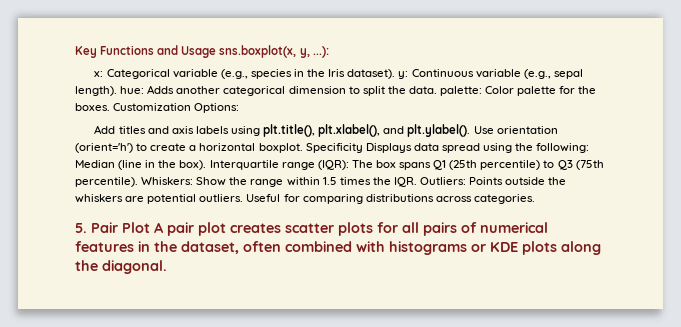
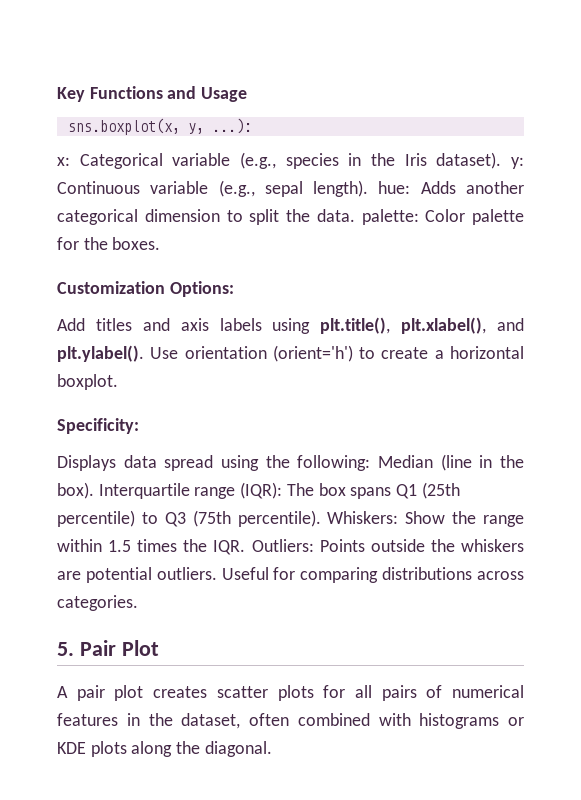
- Key Functions and Usage sns.boxplot(x, y, ...):
+ Key Functions and Usage
+ sns.boxplot(x, y, ...):
- x: Categorical variable (e.g., species in the Iris dataset). y: Continuous variable (e.g., sepal length). hue: Adds another categorical dimension to split the data. palette: Color palette for the boxes. Customization Options:
+ x: Categorical variable (e.g., species in the Iris dataset). y: Continuous variable (e.g., sepal length). hue: Adds another categorical dimension to split the data. palette: Color palette for the boxes.
+ Customization Options:
- Add titles and axis labels using plt.title(), plt.xlabel(), and plt.ylabel(). Use orientation (orient='h') to create a horizontal boxplot. Specificity Displays data spread using the following: Median (line in the box).
+ Add titles and axis labels using plt.title(), plt.xlabel(), and plt.ylabel(). Use orientation (orient='h') to create a horizontal boxplot.
+ Specificity:
+ Displays data spread using the following: Median (line in the box).
- 5. Pair Plot A pair plot creates scatter plots for all pairs of numerical features in the dataset, often combined with histograms or KDE plots along the diagonal.
+ 5. Pair Plot
+ A pair plot creates scatter plots for all pairs of numerical features in the dataset, often combined with histograms or KDE plots along the diagonal.

